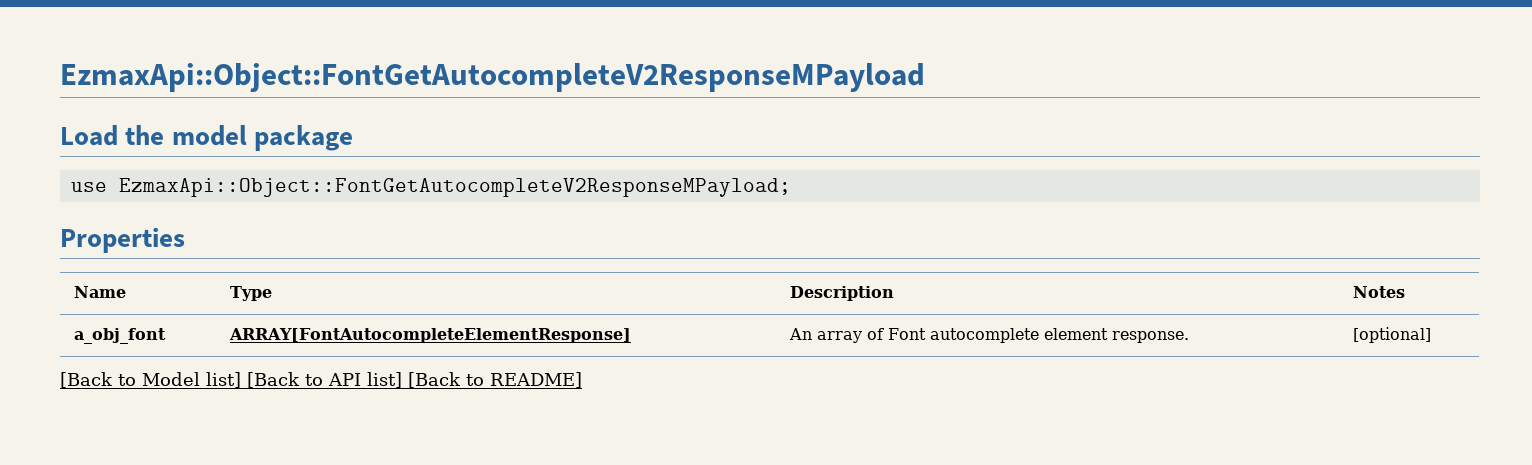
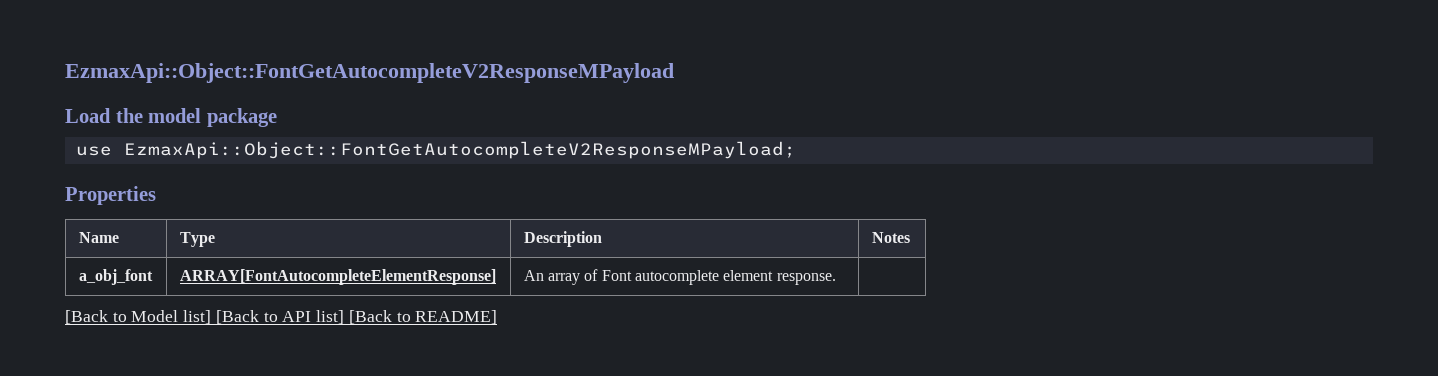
- a_obj_font | ARRAY[FontAutocompleteElementResponse] | An array of Font autocomplete element response. | [optional]
+ a_obj_font | ARRAY[FontAutocompleteElementResponse] | An array of Font autocomplete element response. |

